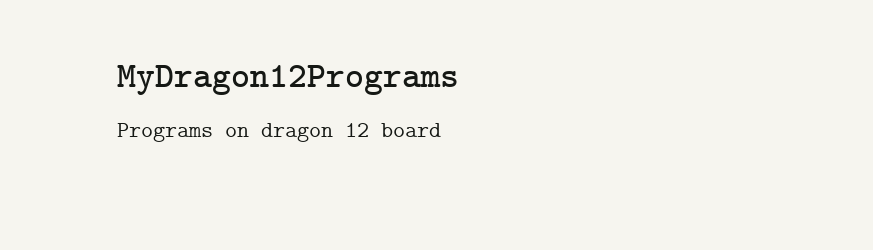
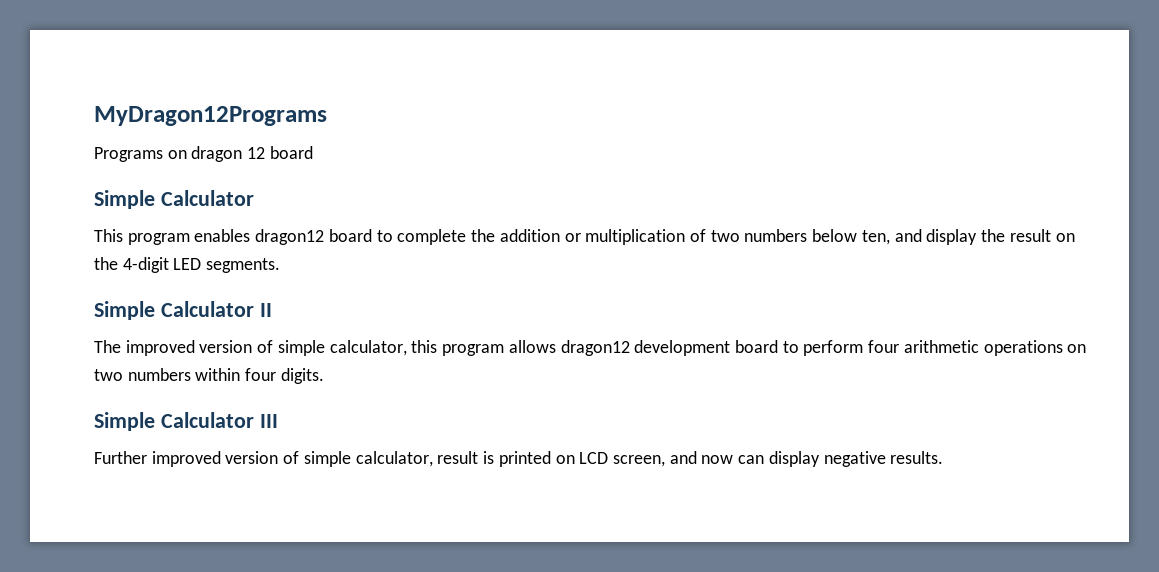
  Programs on dragon 12 board
+ Simple Calculator
+ This program enables dragon12 board to complete the addition or multiplication of two numbers below ten, and display the result on the 4-digit LED segments.
+ Simple Calculator II
+ The improved version of simple calculator, this program allows dragon12 development board to perform four arithmetic operations on two numbers within four digits.
+ Simple Calculator III
+ Further improved version of simple calculator, result is printed on LCD screen, and now can display negative results.

